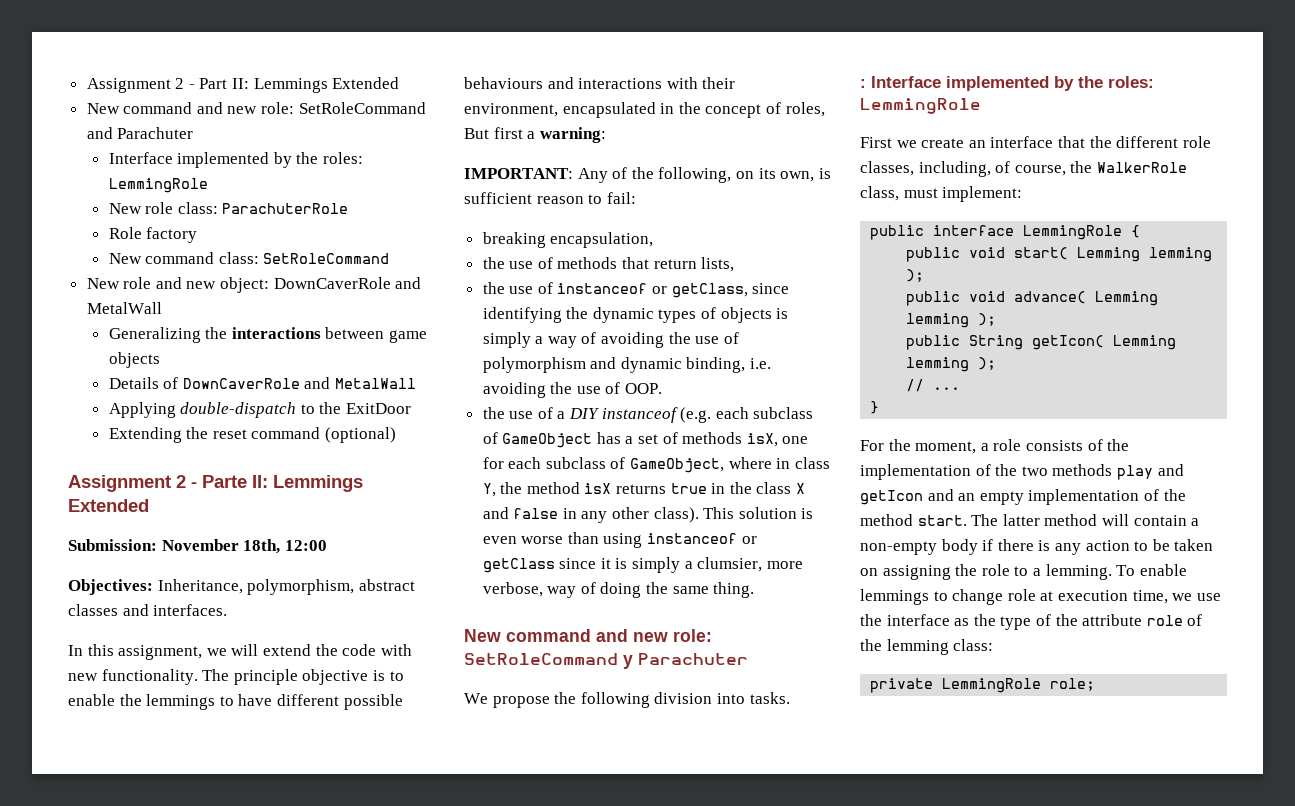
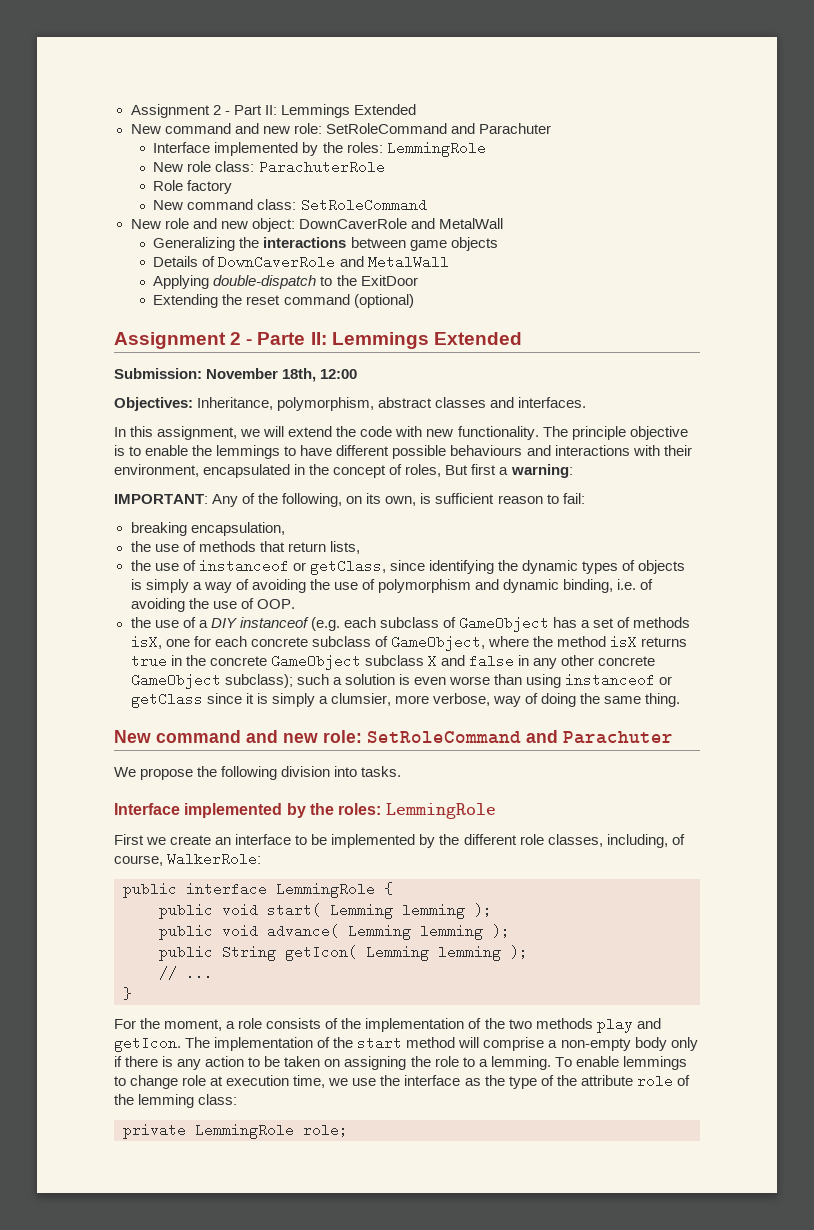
- the use of instanceof or getClass, since identifying the dynamic types of objects is simply a way of avoiding the use of polymorphism and dynamic binding, i.e. avoiding the use of OOP.
+ the use of instanceof or getClass, since identifying the dynamic types of objects is simply a way of avoiding the use of polymorphism and dynamic binding, i.e. of avoiding the use of OOP.
- the use of a DIY instanceof (e.g. each subclass of GameObject has a set of methods isX, one for each subclass of GameObject, where in class Y, the method isX returns true in the class X and false in any other class). This solution is even worse than using instanceof or getClass since it is simply a clumsier, more verbose, way of doing the same thing.
- New command and new role: SetRoleCommand y Parachuter
+ the use of a DIY instanceof (e.g. each subclass of GameObject has a set of methods isX, one for each concrete subclass of GameObject, where the method isX returns true in the concrete GameObject subclass X and false in any other concrete GameObject subclass); such a solution is even worse than using instanceof or getClass since it is simply a clumsier, more verbose, way of doing the same thing.
+ New command and new role: SetRoleCommand and Parachuter
  We propose the following division into tasks.
- : Interface implemented by the roles: LemmingRole
+ Interface implemented by the roles: LemmingRole
- First we create an interface that the different role classes, including, of course, the WalkerRole class, must implement:
+ First we create an interface to be implemented by the different role classes, including, of course, WalkerRole:
- For the moment, a role consists of the implementation of the two methods play and getIcon and an empty implementation of the method start. The latter method will contain a non-empty body if there is any action to be taken on assigning the role to a lemming.
+ For the moment, a role consists of the implementation of the two methods play and getIcon. The implementation of the start method will comprise a non-empty body only if there is any action to be taken on assigning the role to a lemming.

